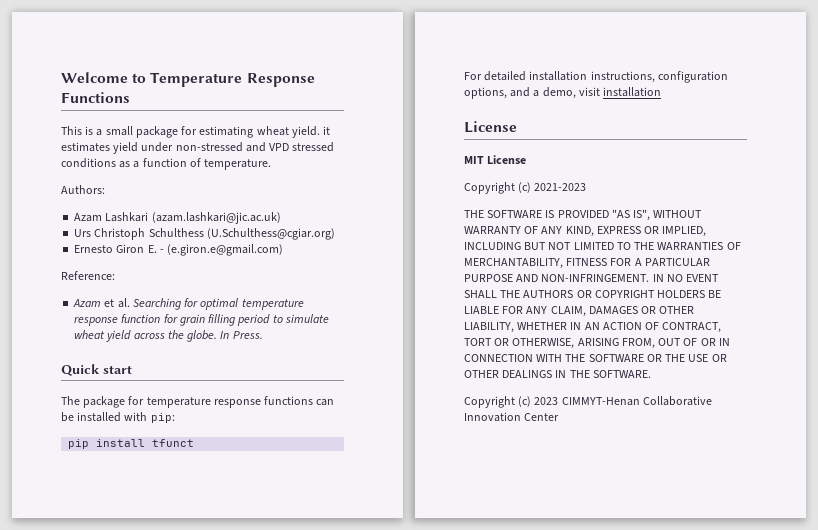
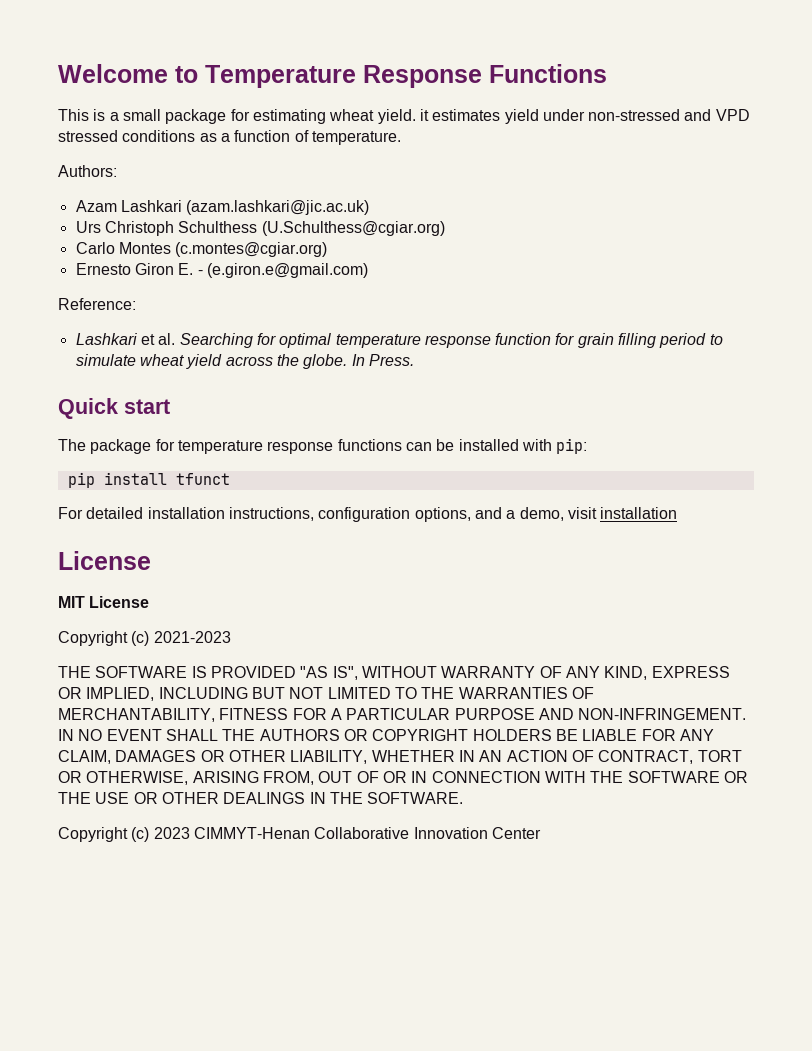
+ Carlo Montes (c.montes@cgiar.org)
- Azam et al. Searching for optimal temperature response function for grain filling period to simulate wheat yield across the globe.
+ Lashkari et al. Searching for optimal temperature response function for grain filling period to simulate wheat yield across the globe.

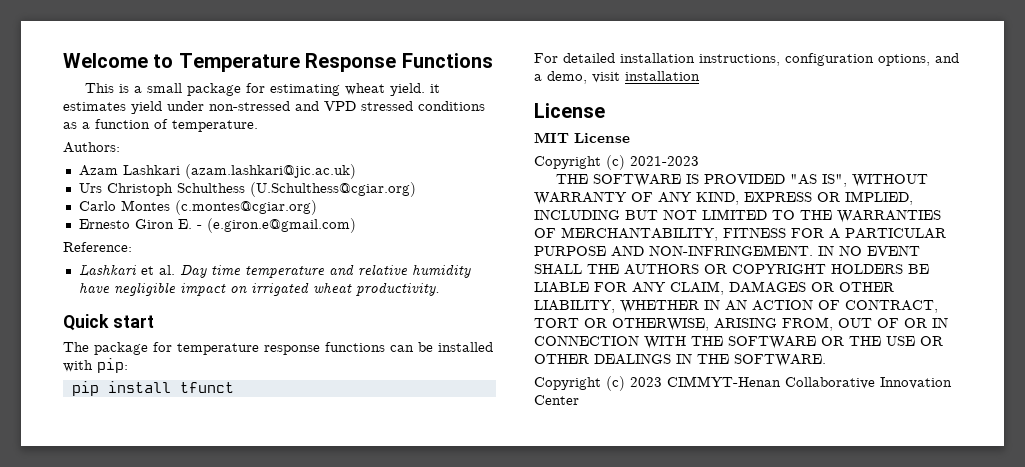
- Lashkari et al. Searching for optimal temperature response function for grain filling period to simulate wheat yield across the globe. In Press.
+ Lashkari et al. Day time temperature and relative humidity have negligible impact on irrigated wheat productivity.

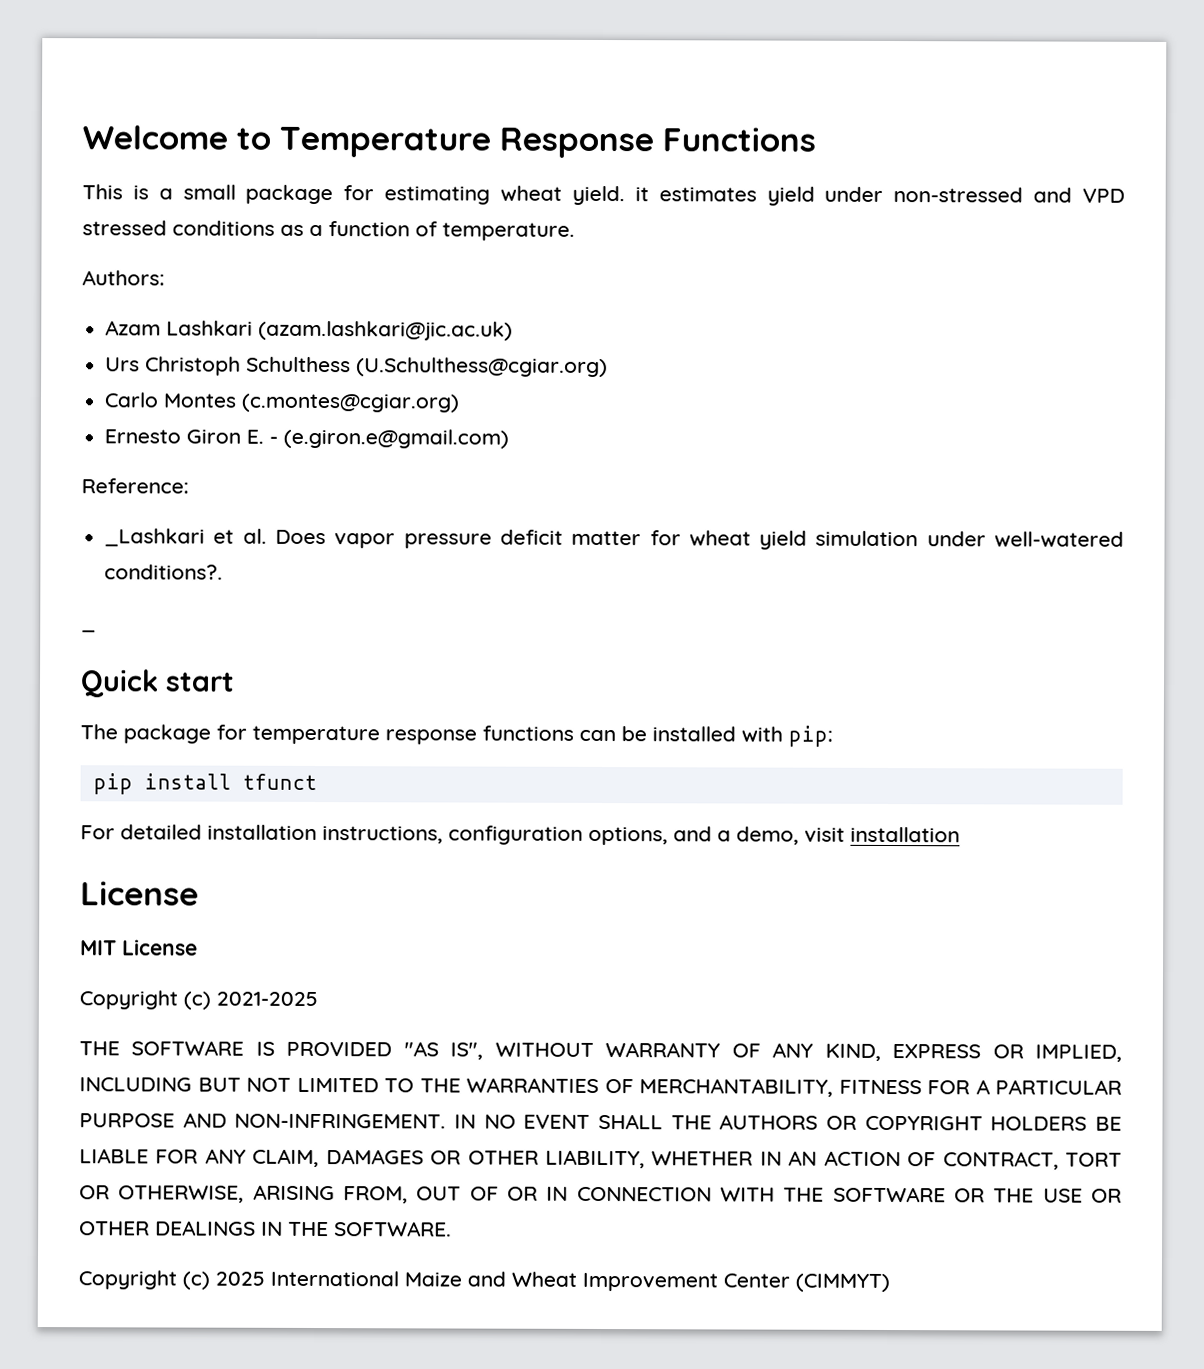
- Lashkari et al. Day time temperature and relative humidity have negligible impact on irrigated wheat productivity.
+ _Lashkari et al. Does vapor pressure deficit matter for wheat yield simulation under well-watered conditions?.
+ _
- Copyright (c) 2021-2023
+ Copyright (c) 2021-2025
- Copyright (c) 2023 CIMMYT-Henan Collaborative Innovation Center
+ Copyright (c) 2025 International Maize and Wheat Improvement Center (CIMMYT)

